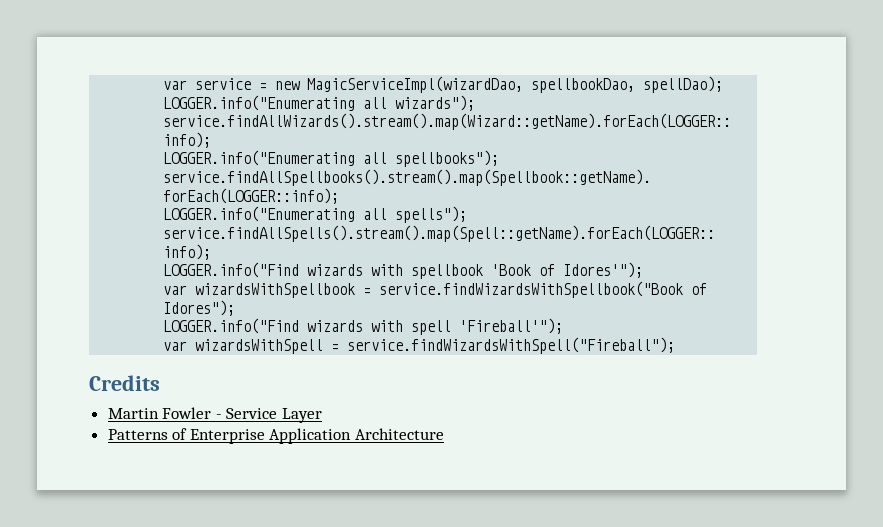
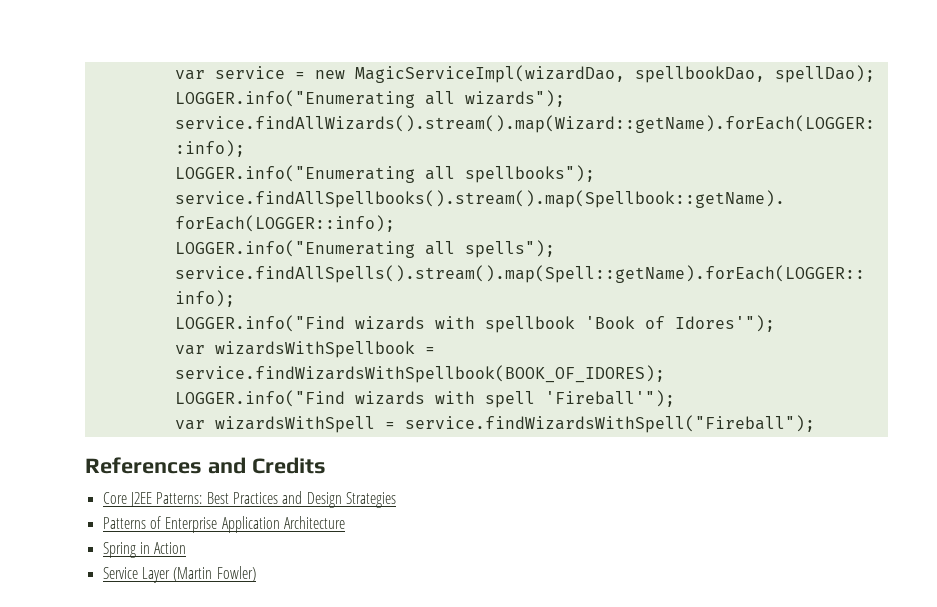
- var wizardsWithSpellbook = service.findWizardsWithSpellbook("Book of Idores");
+ var wizardsWithSpellbook = service.findWizardsWithSpellbook(BOOK_OF_IDORES);
- Credits
+ References and Credits
- Martin Fowler - Service Layer
+ Core J2EE Patterns: Best Practices and Design Strategies
+ Spring in Action
+ Service Layer (Martin Fowler)

